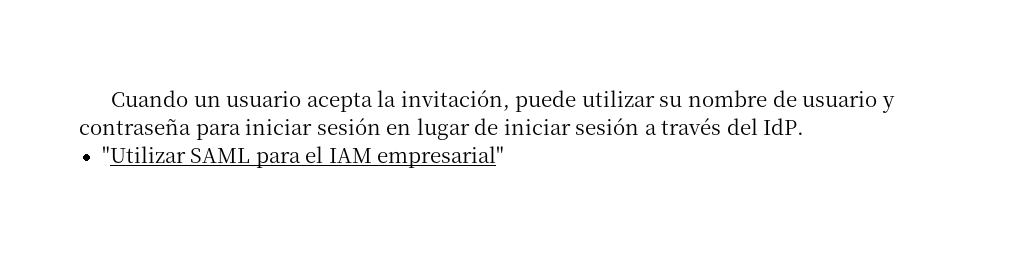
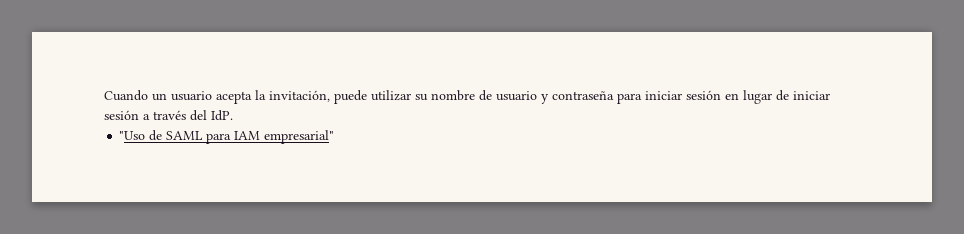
- "Utilizar SAML para el IAM empresarial"
+ "Uso de SAML para IAM empresarial"

